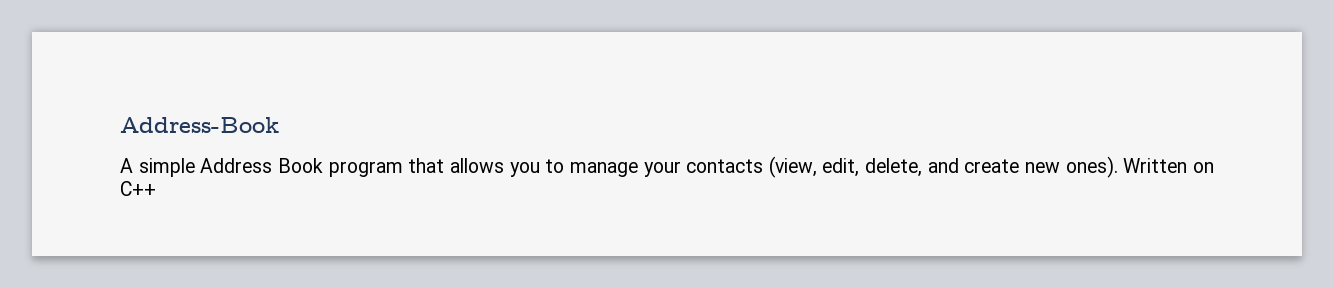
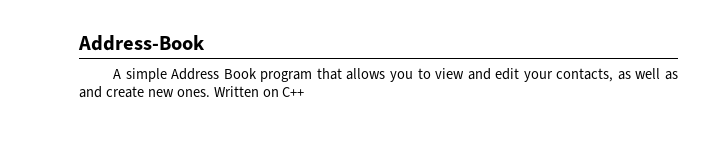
- A simple Address Book program that allows you to manage your contacts (view, edit, delete, and create new ones).
+ A simple Address Book program that allows you to view and edit your contacts, as well as and create new ones.

